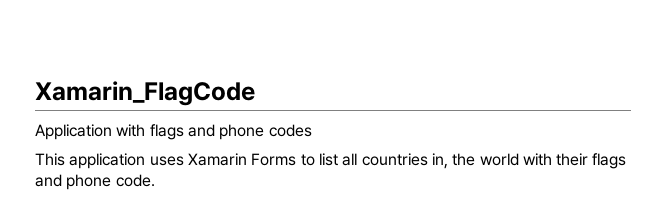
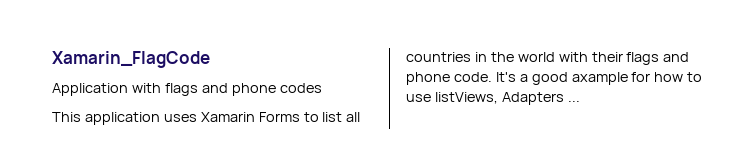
- This application uses Xamarin Forms to list all countries in, the world with their flags and phone code.
+ This application uses Xamarin Forms to list all countries in the world with their flags and phone code.
+ It's a good axample for how to use listViews, Adapters ...

